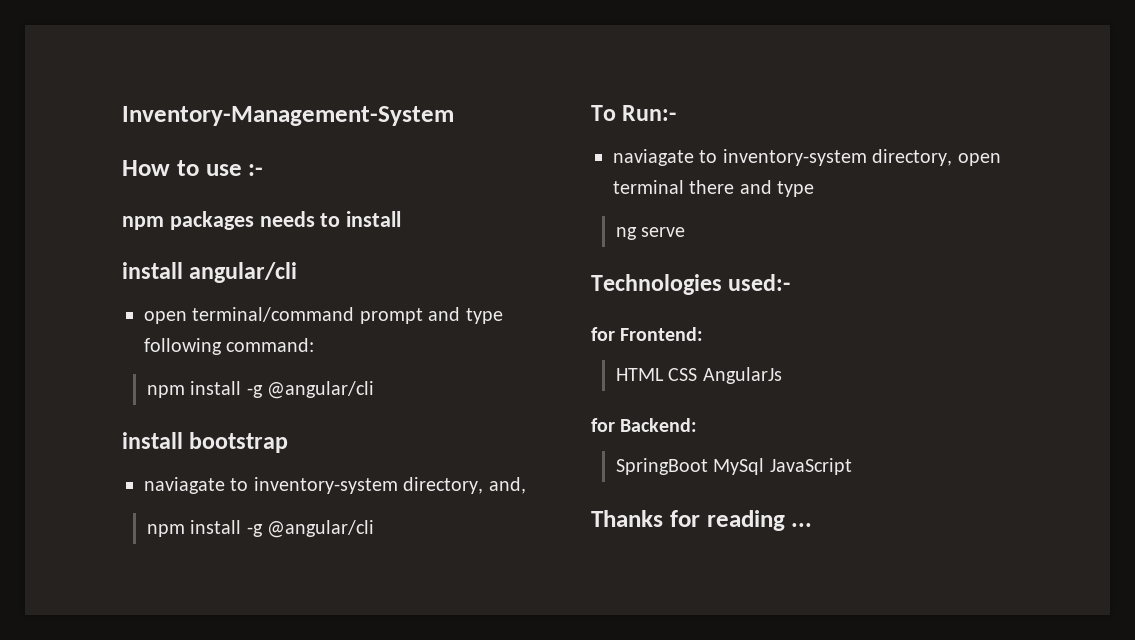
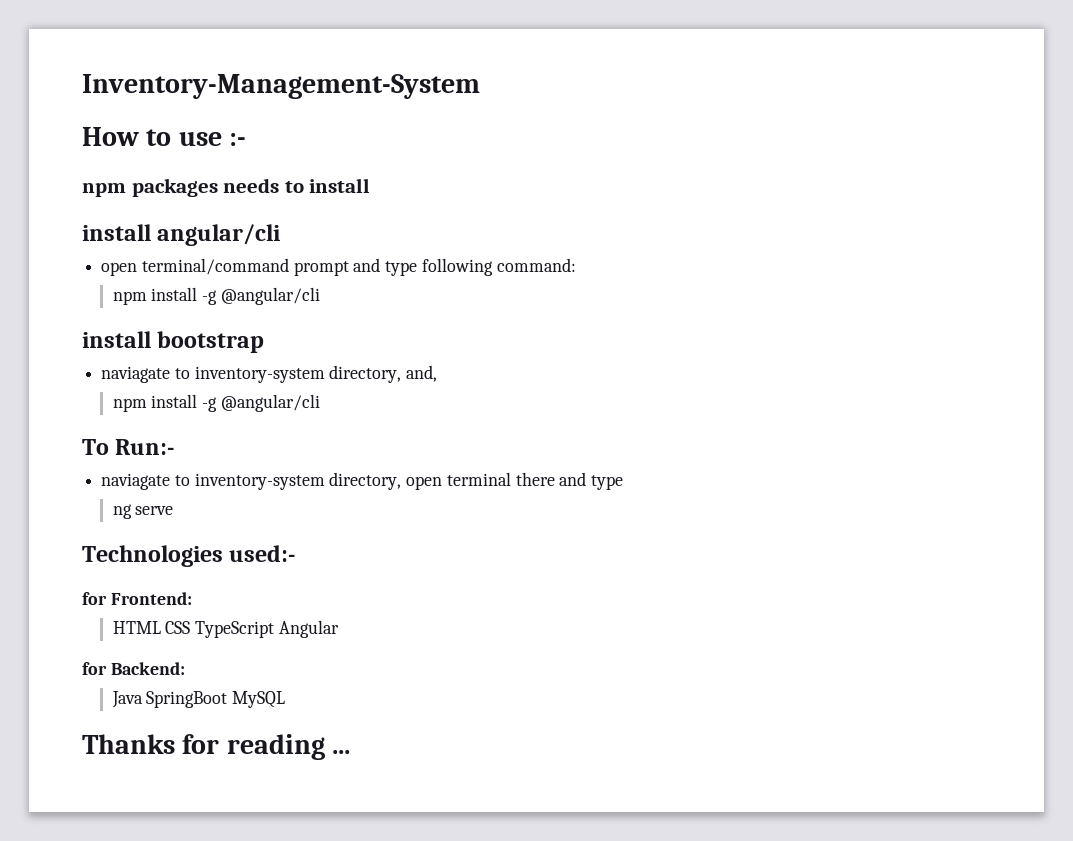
- HTML CSS AngularJs
+ HTML CSS TypeScript Angular
- SpringBoot MySql JavaScript
+ Java SpringBoot MySQL

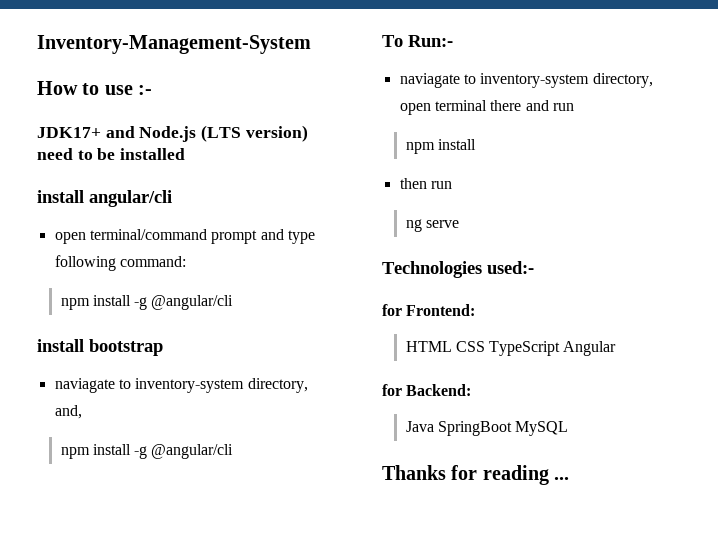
- npm packages needs to install
+ JDK17+ and Node.js (LTS version) need to be installed
- naviagate to inventory-system directory, open terminal there and type
+ naviagate to inventory-system directory, open terminal there and run
+ npm install
+ then run

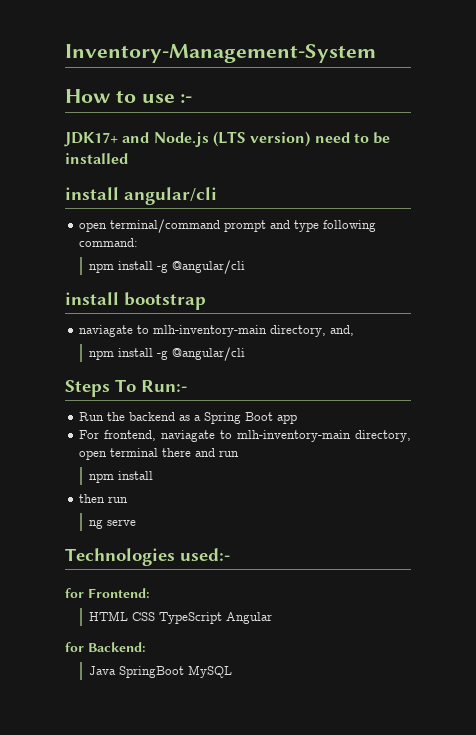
- naviagate to inventory-system directory, and,
+ naviagate to mlh-inventory-main directory, and,
- To Run:-
+ Steps To Run:-
- naviagate to inventory-system directory, open terminal there and run
+ Run the backend as a Spring Boot app
+ For frontend, naviagate to mlh-inventory-main directory, open terminal there and run
- Thanks for reading ...

